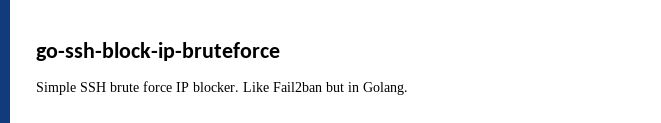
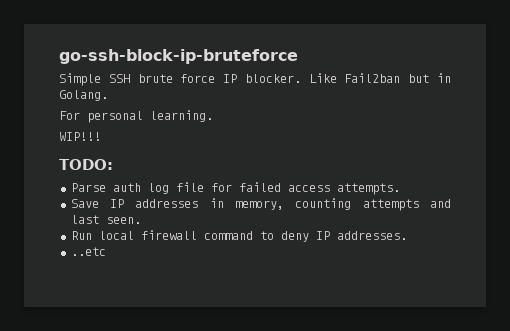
+ For personal learning.
+ WIP!!!
+ TODO:
+ Parse auth log file for failed access attempts.
+ Save IP addresses in memory, counting attempts and last seen.
+ Run local firewall command to deny IP addresses.
+ ..etc

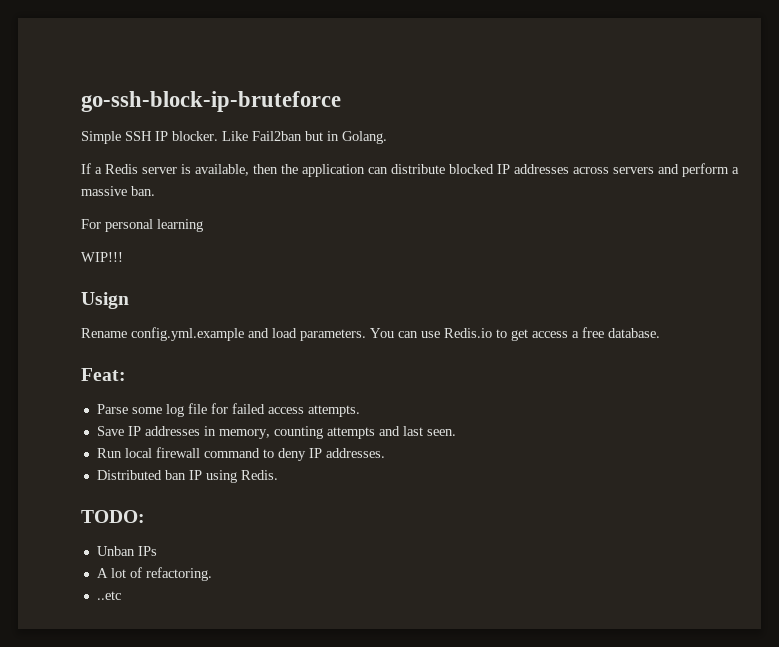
- Simple SSH brute force IP blocker.
+ Simple SSH IP blocker.
+ If a Redis server is available, then the application can distribute blocked IP addresses across servers and perform a massive ban.
- For personal learning.
+ For personal learning
- TODO:
+ Usign
+ Rename config.yml.example and load parameters. You can use Redis.io to get access a free database.
+ Feat:
- Parse auth log file for failed access attempts.
+ Parse some log file for failed access attempts.
+ Distributed ban IP using Redis.
+ TODO:
+ Unban IPs
+ A lot of refactoring.

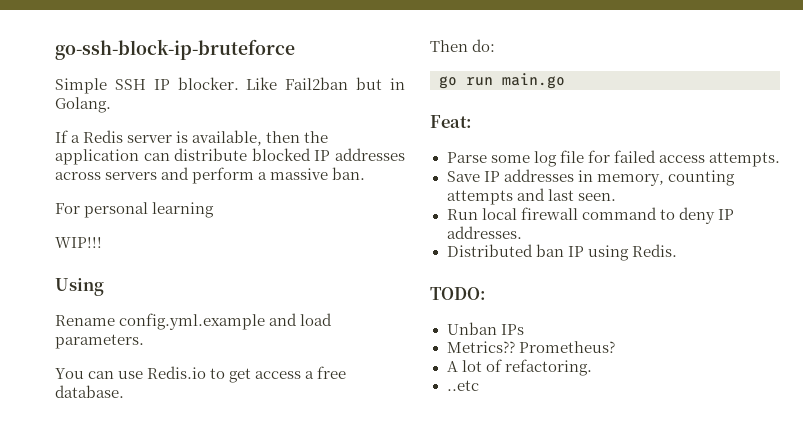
- Usign
+ Using
- Rename config.yml.example and load parameters. You can use Redis.io to get access a free database.
+ Rename config.yml.example and load parameters.
+ You can use Redis.io to get access a free database.
+ Then do:
+ go run main.go
+ Metrics?? Prometheus?

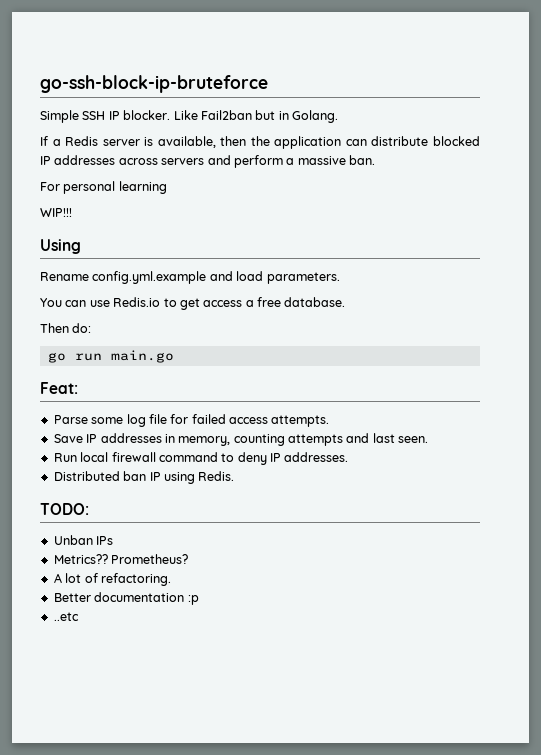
+ Better documentation :p

